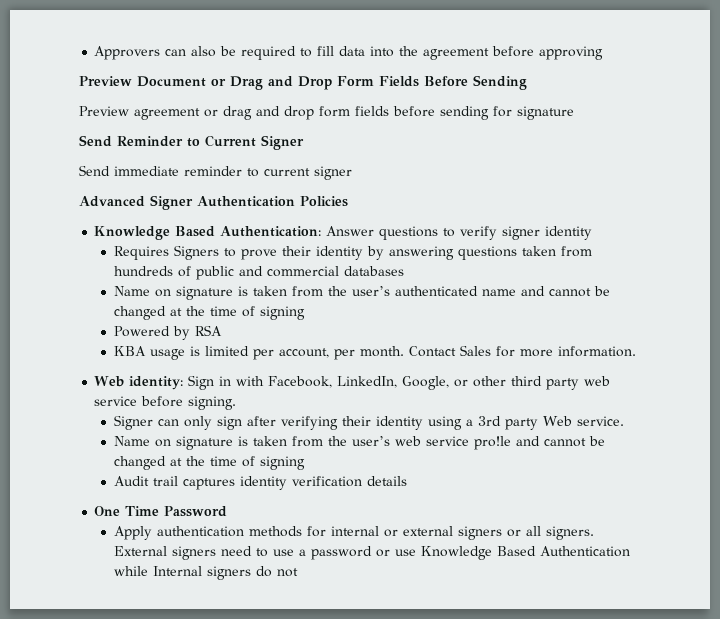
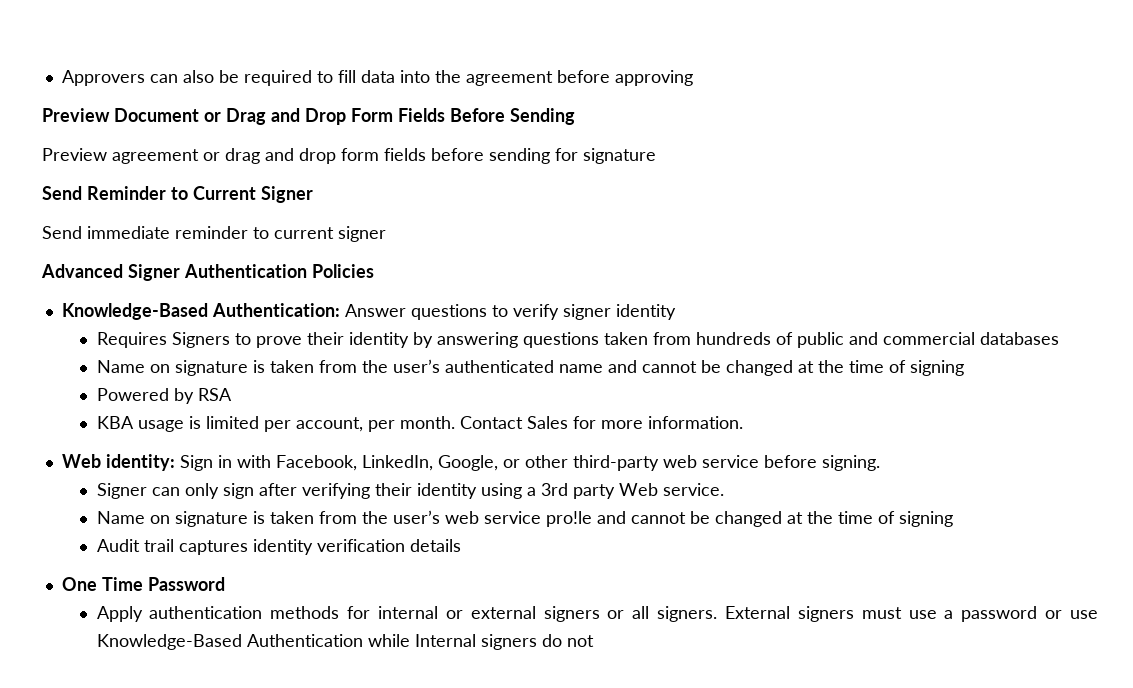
- Knowledge Based Authentication: Answer questions to verify signer identity
+ Knowledge-Based Authentication: Answer questions to verify signer identity
- Web identity: Sign in with Facebook, LinkedIn, Google, or other third party web service before signing.
+ Web identity: Sign in with Facebook, LinkedIn, Google, or other third-party web service before signing.
- External signers need to use a password or use Knowledge Based Authentication while Internal signers do not
+ External signers must use a password or use Knowledge-Based Authentication while Internal signers do not

